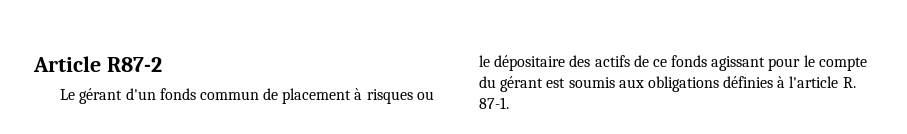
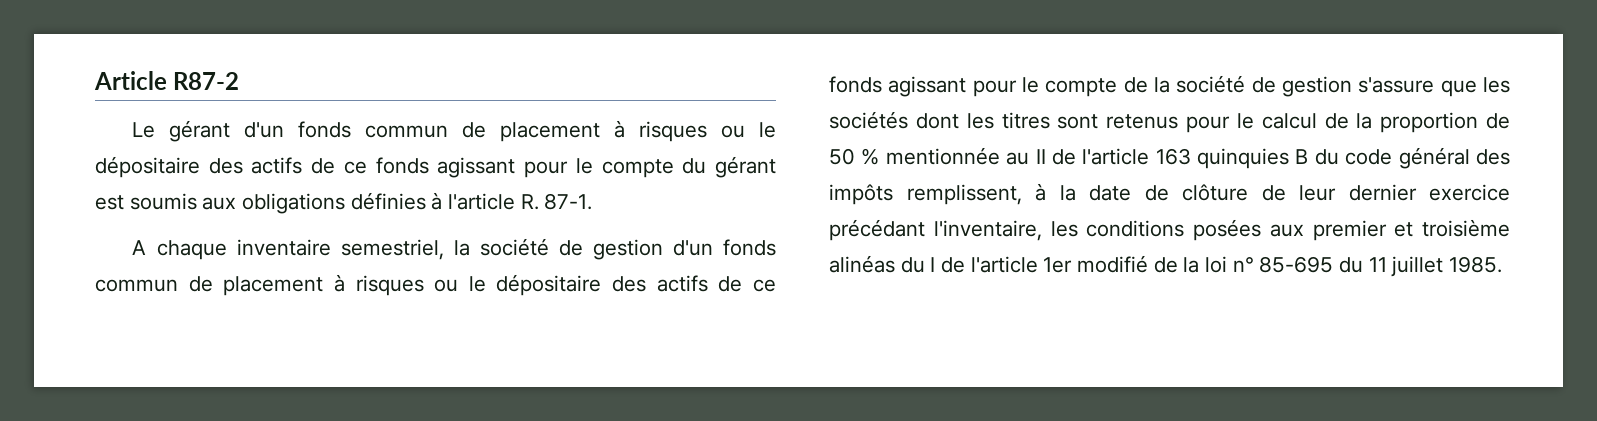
+ A chaque inventaire semestriel, la société de gestion d'un fonds commun de placement à risques ou le dépositaire des actifs de ce fonds agissant pour le compte de la société de gestion s'assure que les sociétés dont les titres sont retenus pour le calcul de la proportion de 50 % mentionnée au II de l'article 163 quinquies B du code général des impôts remplissent, à la date de clôture de leur dernier exercice précédant l'inventaire, les conditions posées aux premier et troisième alinéas du I de l'article 1er modifié de la loi n° 85-695 du 11 juillet 1985.

